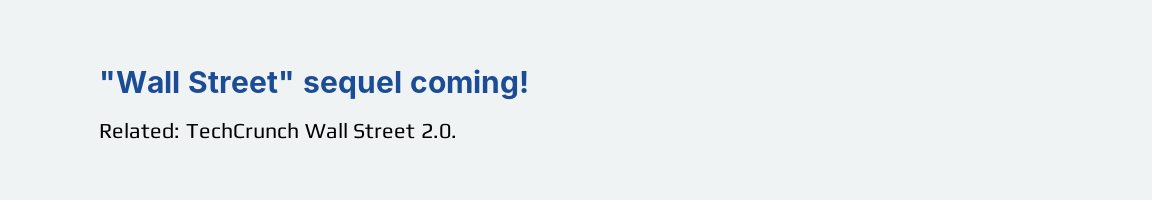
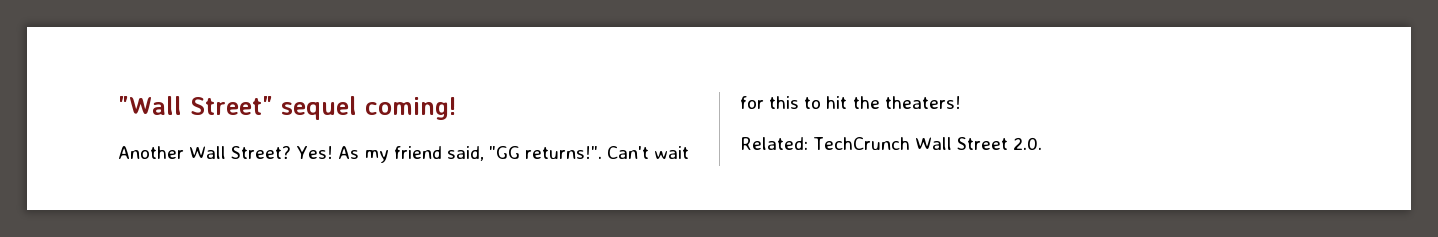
+ Another Wall Street? Yes! As my friend said, "GG returns!". Can't wait for this to hit the theaters!

